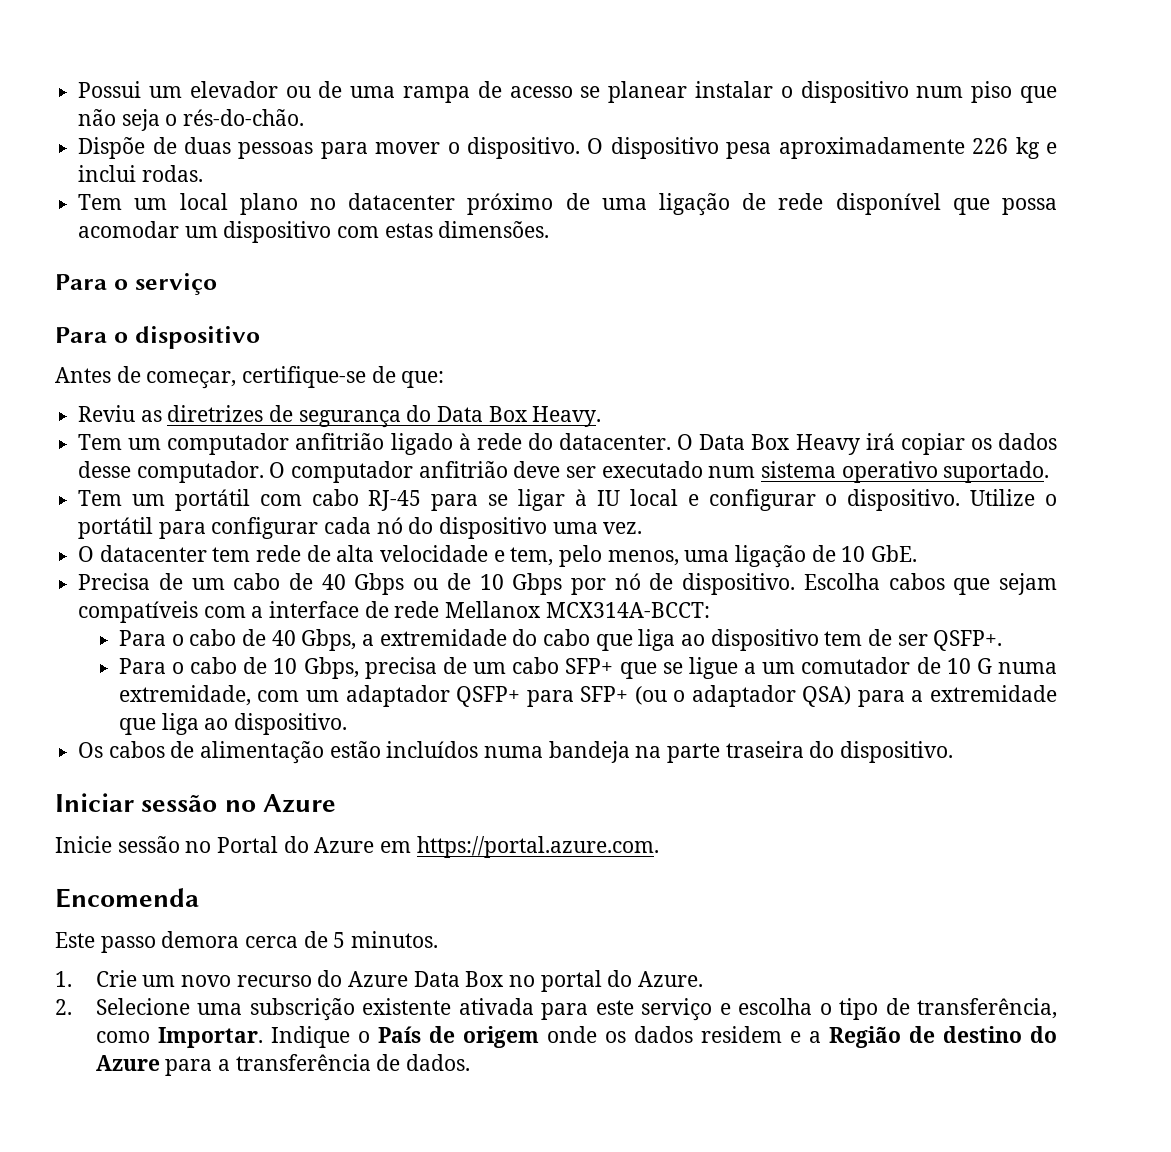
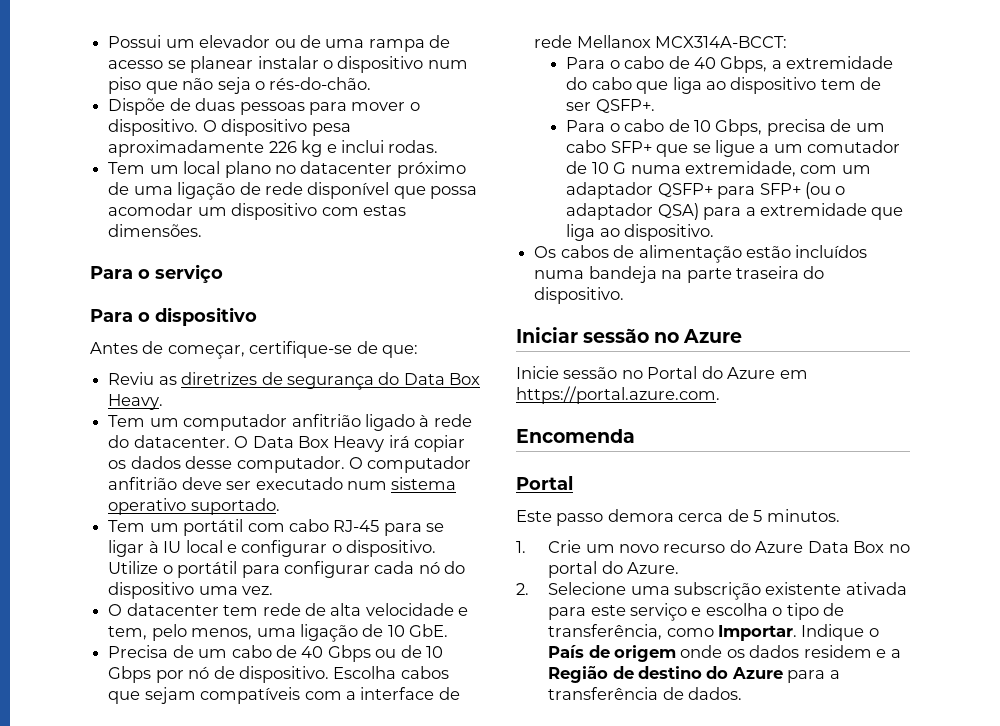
  Encomenda
+ Portal

